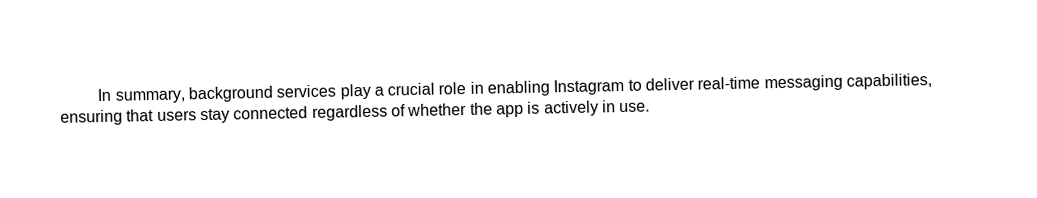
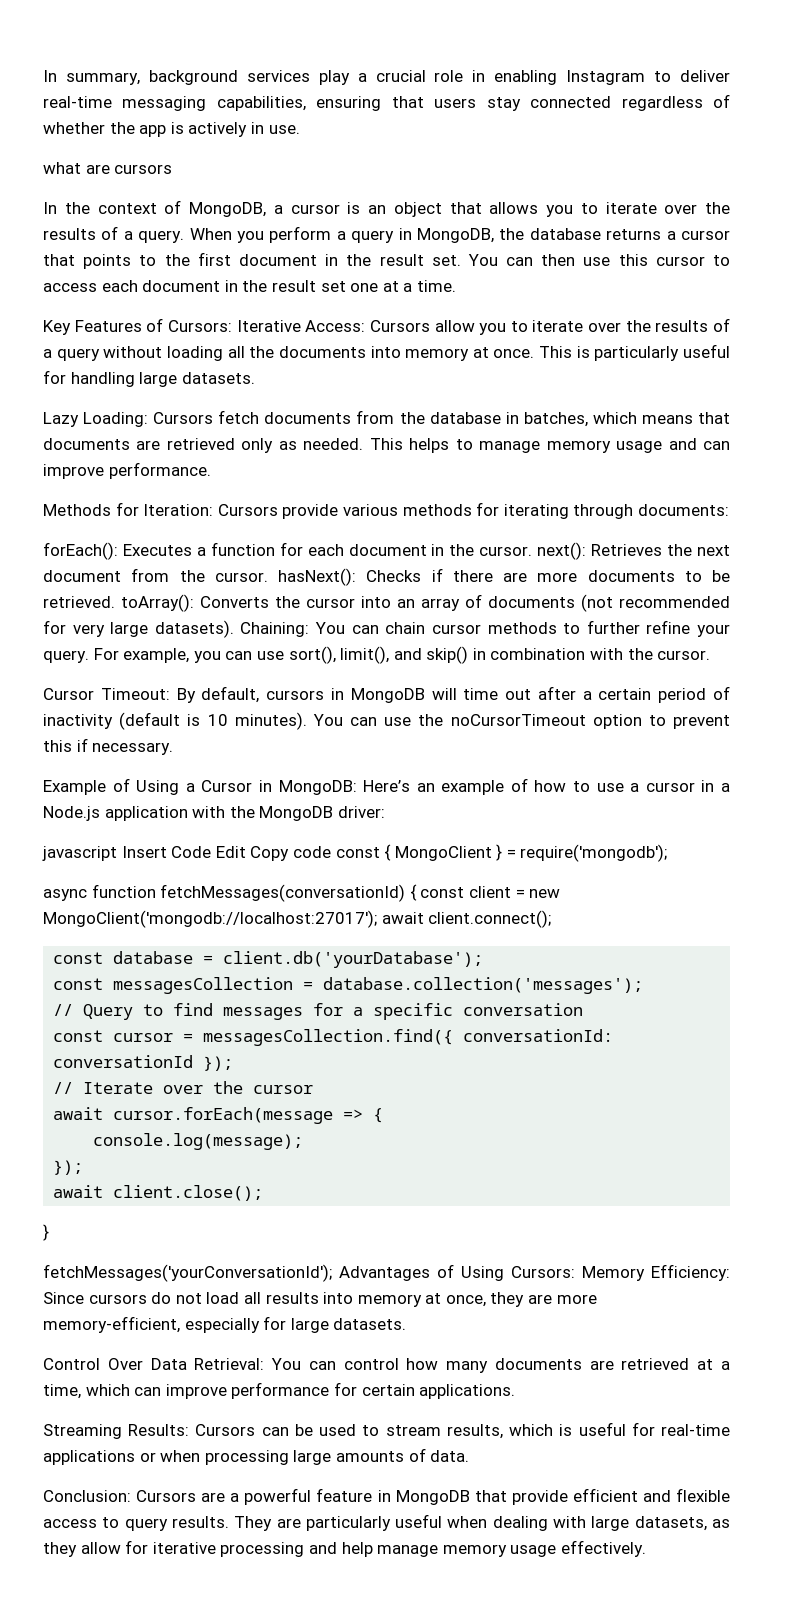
+ what are cursors
+ In the context of MongoDB, a cursor is an object that allows you to iterate over the results of a query. When you perform a query in MongoDB, the database returns a cursor that points to the first document in the result set. You can then use this cursor to access each document in the result set one at a time.
+ Key Features of Cursors: Iterative Access: Cursors allow you to iterate over the results of a query without loading all the documents into memory at once. This is particularly useful for handling large datasets.
+ Lazy Loading: Cursors fetch documents from the database in batches, which means that documents are retrieved only as needed. This helps to manage memory usage and can improve performance.
+ Methods for Iteration: Cursors provide various methods for iterating through documents:
+ forEach(): Executes a function for each document in the cursor. next(): Retrieves the next document from the cursor. hasNext(): Checks if there are more documents to be retrieved. toArray(): Converts the cursor into an array of documents (not recommended for very large datasets). Chaining: You can chain cursor methods to further refine your query. For example, you can use sort(), limit(), and skip() in combination with the cursor.
+ Cursor Timeout: By default, cursors in MongoDB will time out after a certain period of inactivity (default is 10 minutes). You can use the noCursorTimeout option to prevent this if necessary.
+ Example of Using a Cursor in MongoDB: Here’s an example of how to use a cursor in a Node.js application with the MongoDB driver:
+ javascript Insert Code Edit Copy code const { MongoClient } = require('mongodb');
+ async function fetchMessages(conversationId) { const client = new MongoClient('mongodb://localhost:27017'); await client.connect();
+ const database = client.db('yourDatabase');
+ const messagesCollection = database.collection('messages');
+ // Query to find messages for a specific conversation
+ const cursor = messagesCollection.find({ conversationId: conversationId });
+ // Iterate over the cursor
+ await cursor.forEach(message => {
+ console.log(message);
+ });
+ await client.close();
+ }
+ fetchMessages('yourConversationId'); Advantages of Using Cursors: Memory Efficiency: Since cursors do not load all results into memory at once, they are more memory-efficient, especially for large datasets.
+ Control Over Data Retrieval: You can control how many documents are retrieved at a time, which can improve performance for certain applications.
+ Streaming Results: Cursors can be used to stream results, which is useful for real-time applications or when processing large amounts of data.
+ Conclusion: Cursors are a powerful feature in MongoDB that provide efficient and flexible access to query results. They are particularly useful when dealing with large datasets, as they allow for iterative processing and help manage memory usage effectively.

